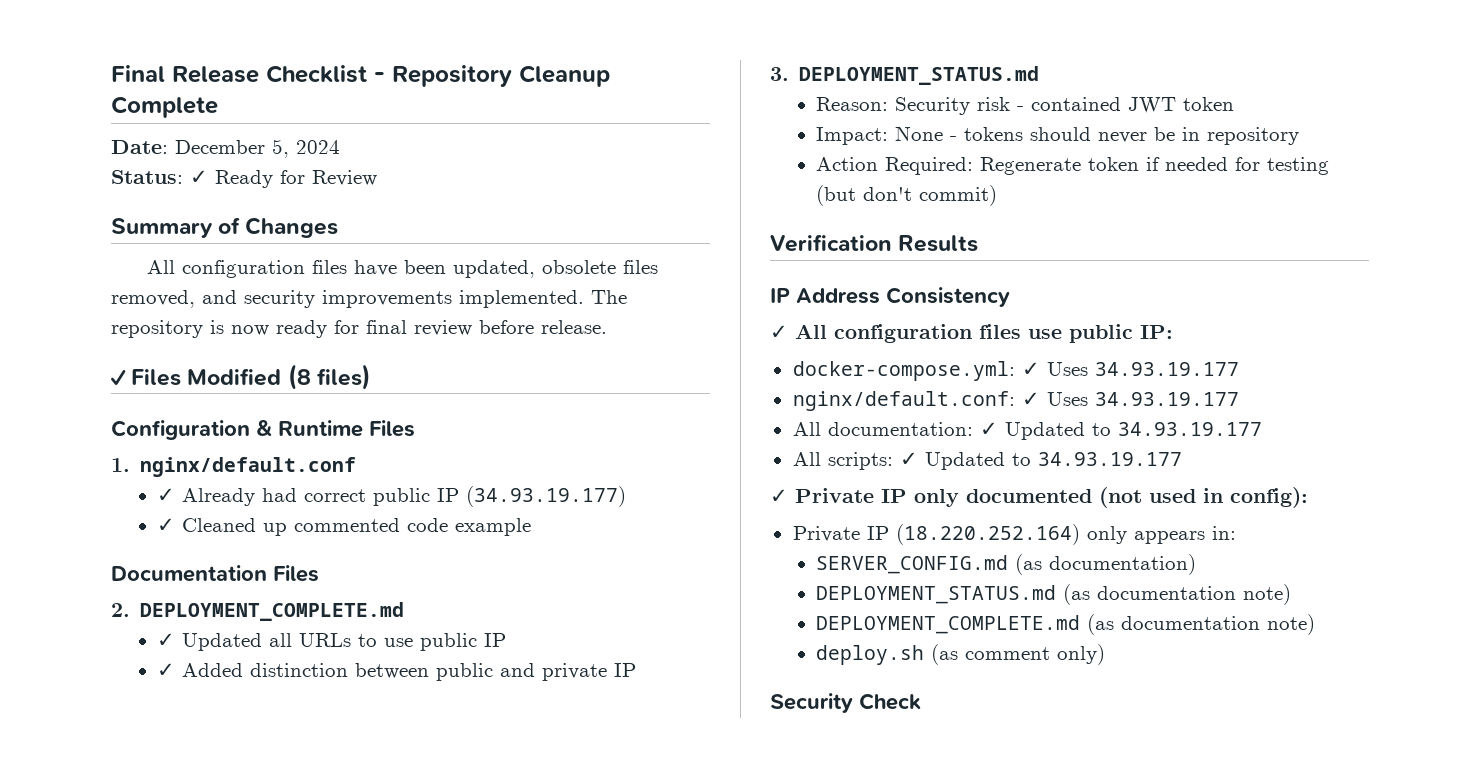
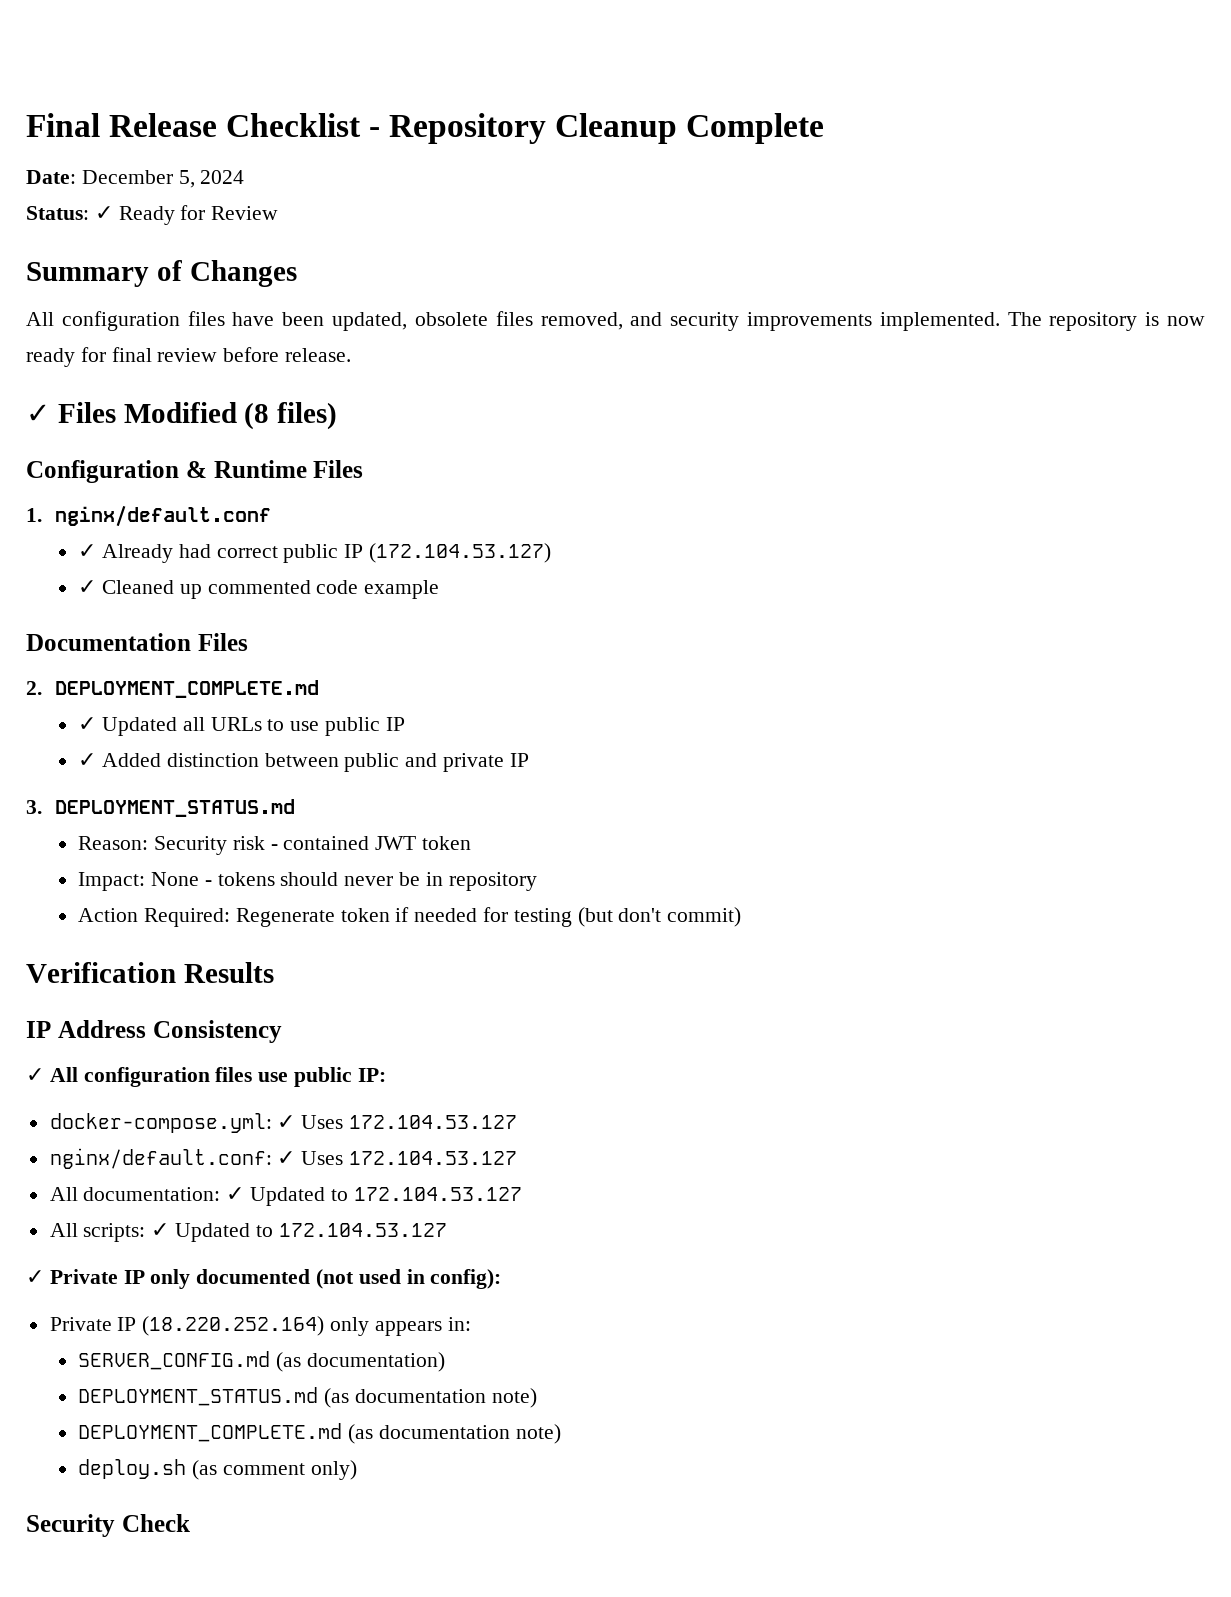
- ✓ Already had correct public IP (34.93.19.177)
+ ✓ Already had correct public IP (172.104.53.127)
- docker-compose.yml: ✓ Uses 34.93.19.177
+ docker-compose.yml: ✓ Uses 172.104.53.127
- nginx/default.conf: ✓ Uses 34.93.19.177
+ nginx/default.conf: ✓ Uses 172.104.53.127
- All documentation: ✓ Updated to 34.93.19.177
+ All documentation: ✓ Updated to 172.104.53.127
- All scripts: ✓ Updated to 34.93.19.177
+ All scripts: ✓ Updated to 172.104.53.127

